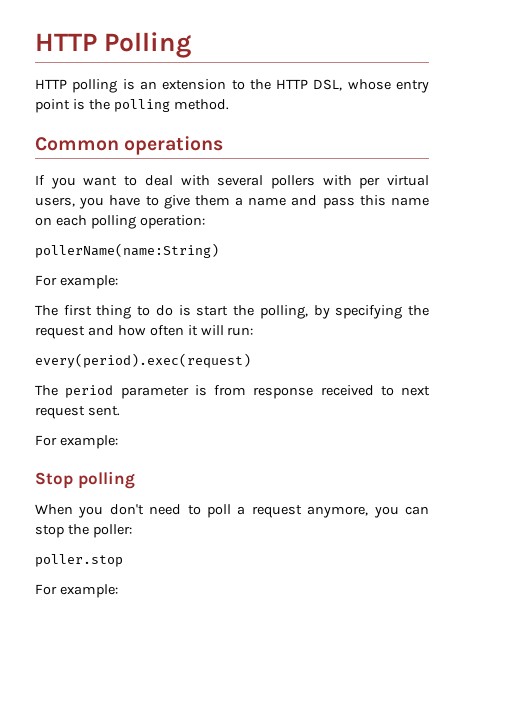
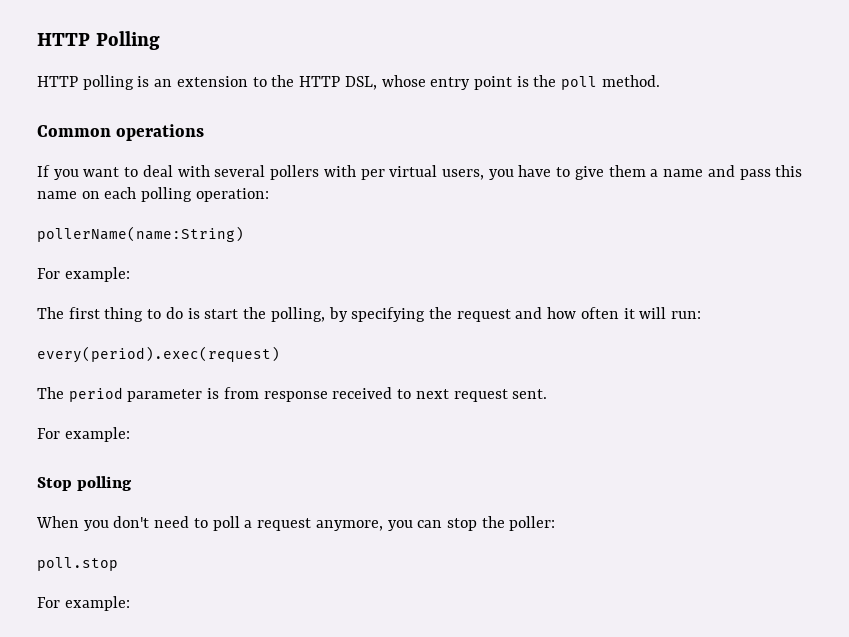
- HTTP polling is an extension to the HTTP DSL, whose entry point is the polling method.
+ HTTP polling is an extension to the HTTP DSL, whose entry point is the poll method.
- poller.stop
+ poll.stop

